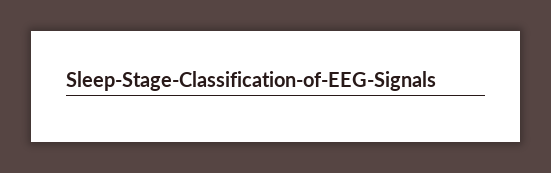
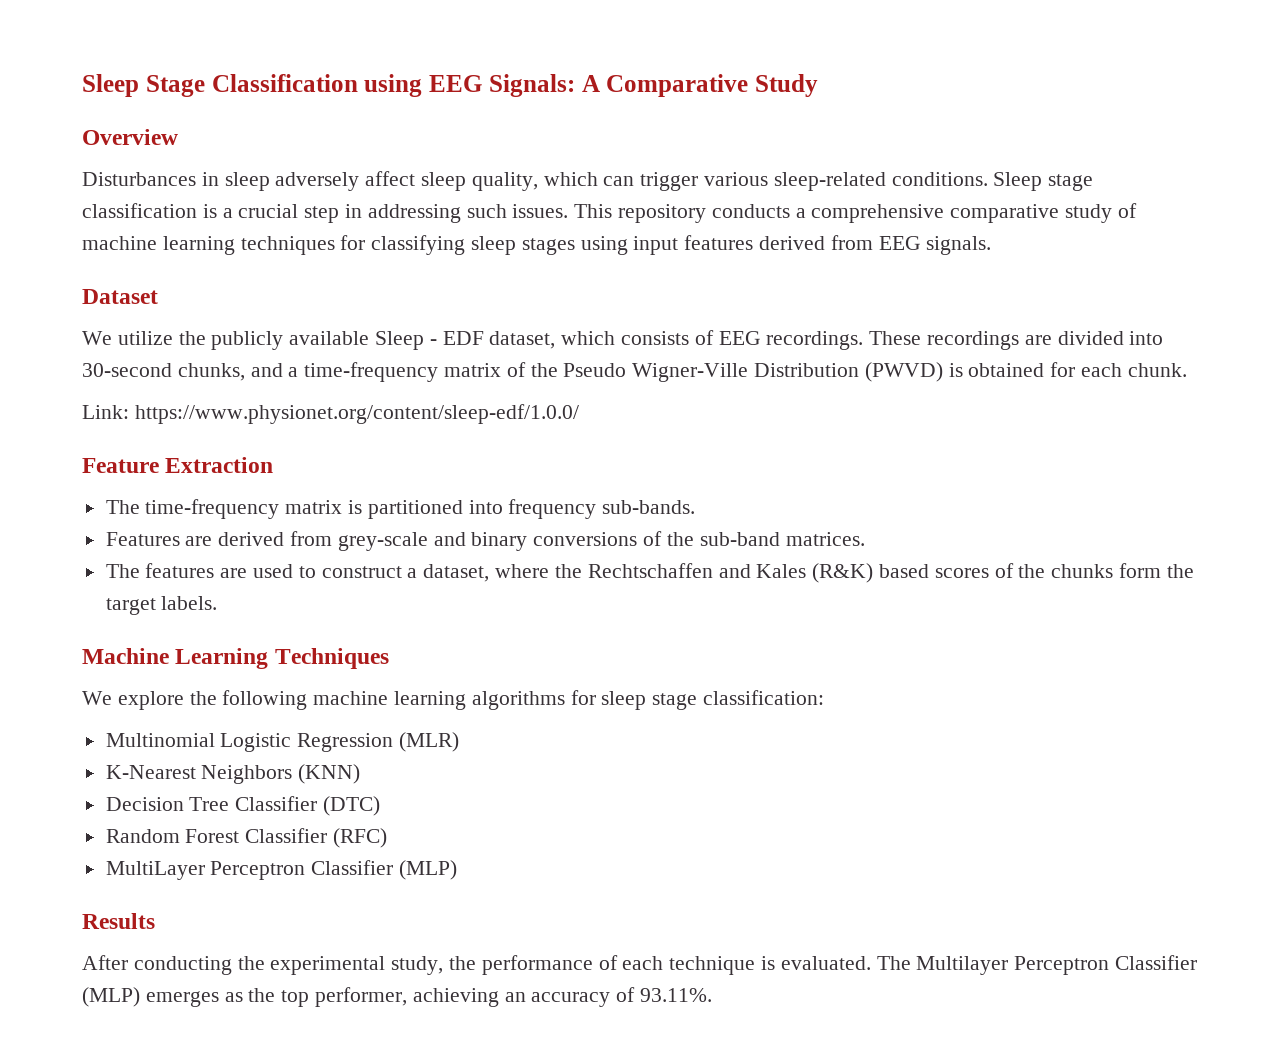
- Sleep-Stage-Classification-of-EEG-Signals
+ Sleep Stage Classification using EEG Signals: A Comparative Study
+ Overview
+ Disturbances in sleep adversely affect sleep quality, which can trigger various sleep-related conditions. Sleep stage classification is a crucial step in addressing such issues. This repository conducts a comprehensive comparative study of machine learning techniques for classifying sleep stages using input features derived from EEG signals.
+ Dataset
+ We utilize the publicly available Sleep - EDF dataset, which consists of EEG recordings. These recordings are divided into 30-second chunks, and a time-frequency matrix of the Pseudo Wigner-Ville Distribution (PWVD) is obtained for each chunk.
+ Link: https://www.physionet.org/content/sleep-edf/1.0.0/
+ Feature Extraction
+ The time-frequency matrix is partitioned into frequency sub-bands.
+ Features are derived from grey-scale and binary conversions of the sub-band matrices.
+ The features are used to construct a dataset, where the Rechtschaffen and Kales (R&K) based scores of the chunks form the target labels.
+ Machine Learning Techniques
+ We explore the following machine learning algorithms for sleep stage classification:
+ Multinomial Logistic Regression (MLR)
+ K-Nearest Neighbors (KNN)
+ Decision Tree Classifier (DTC)
+ Random Forest Classifier (RFC)
+ MultiLayer Perceptron Classifier (MLP)
+ Results
+ After conducting the experimental study, the performance of each technique is evaluated. The Multilayer Perceptron Classifier (MLP) emerges as the top performer, achieving an accuracy of 93.11%.

